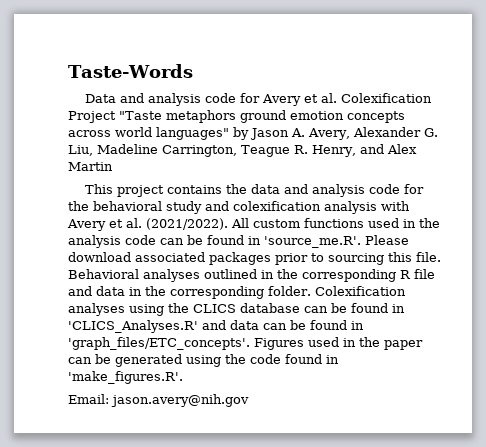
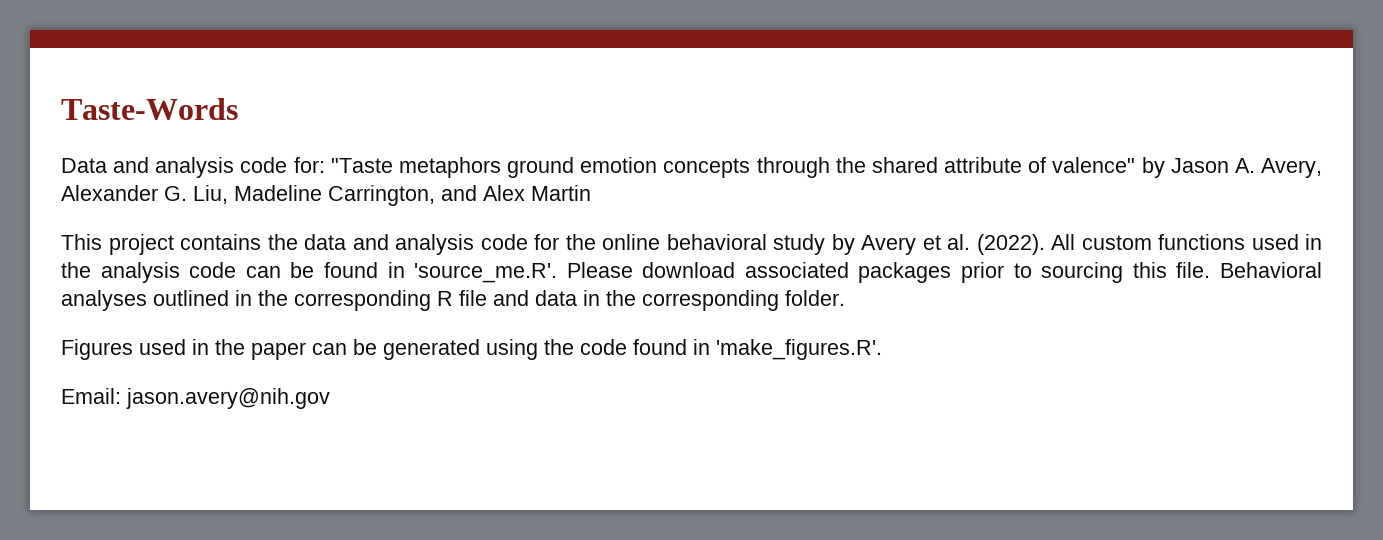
- Data and analysis code for Avery et al. Colexification Project "Taste metaphors ground emotion concepts across world languages" by Jason A. Avery, Alexander G. Liu, Madeline Carrington, Teague R. Henry, and Alex Martin
+ Data and analysis code for: "Taste metaphors ground emotion concepts through the shared attribute of valence" by Jason A. Avery, Alexander G. Liu, Madeline Carrington, and Alex Martin
- This project contains the data and analysis code for the behavioral study and colexification analysis with Avery et al. (2021/2022).
+ This project contains the data and analysis code for the online behavioral study by Avery et al. (2022).
- Behavioral analyses outlined in the corresponding R file and data in the corresponding folder. Colexification analyses using the CLICS database can be found in 'CLICS_Analyses.R' and data can be found in 'graph_files/ETC_concepts'. Figures used in the paper can be generated using the code found in 'make_figures.R'.
+ Behavioral analyses outlined in the corresponding R file and data in the corresponding folder.
+ Figures used in the paper can be generated using the code found in 'make_figures.R'.

